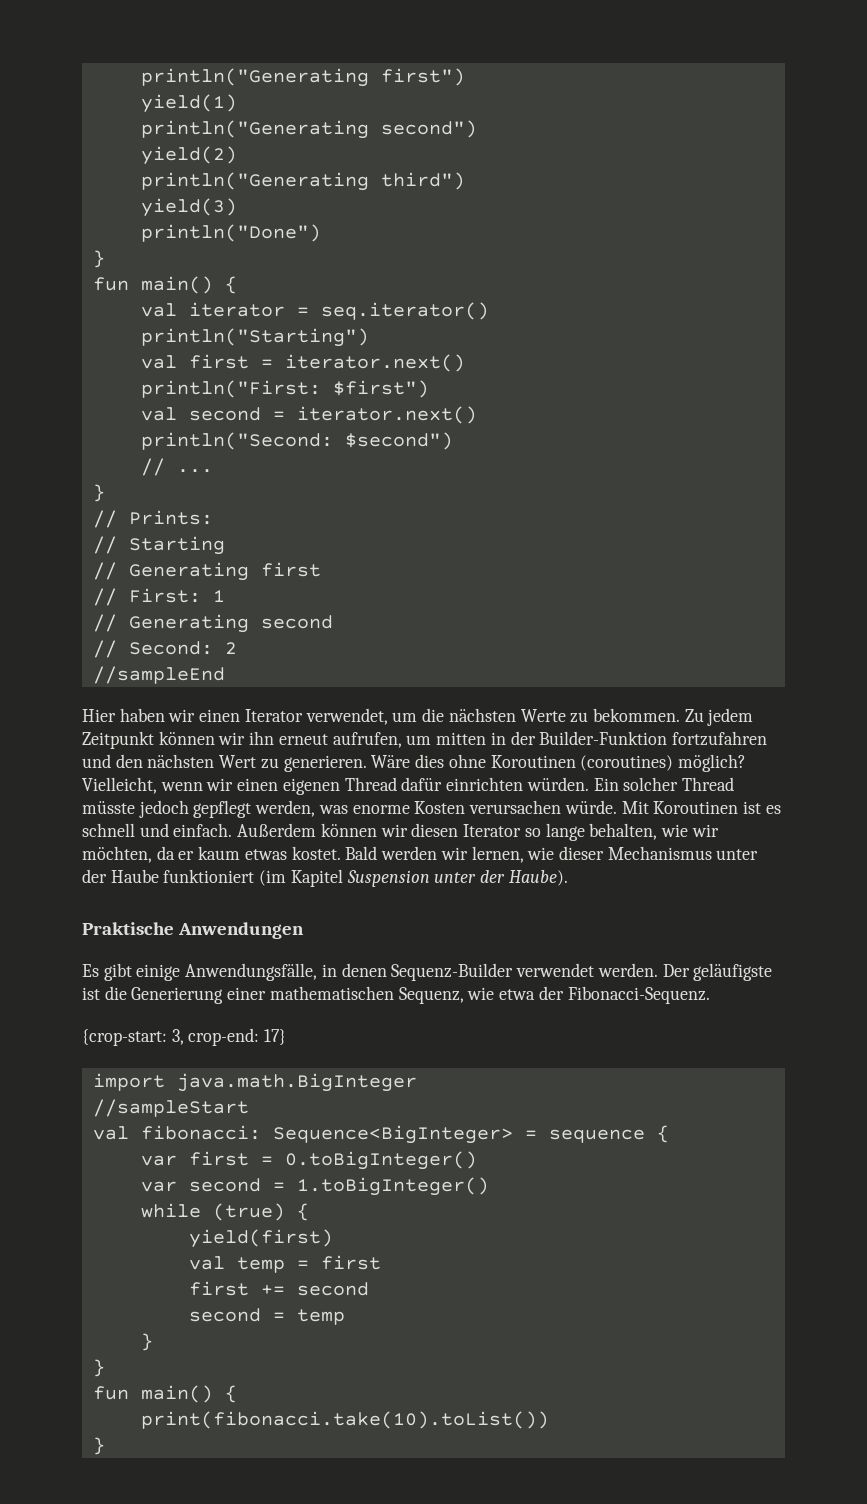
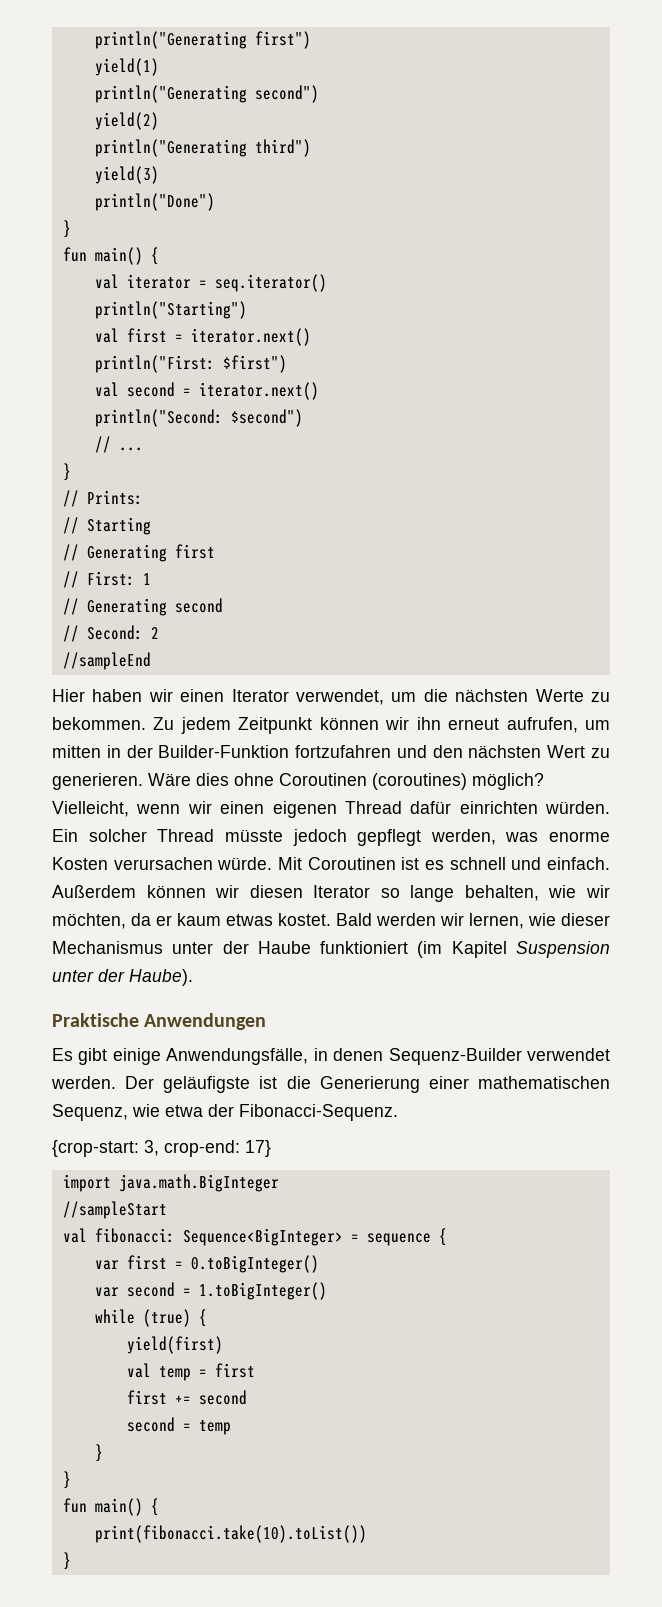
- Wäre dies ohne Koroutinen (coroutines) möglich?
+ Wäre dies ohne Coroutinen (coroutines) möglich?
- Mit Koroutinen ist es schnell und einfach.
+ Mit Coroutinen ist es schnell und einfach.

